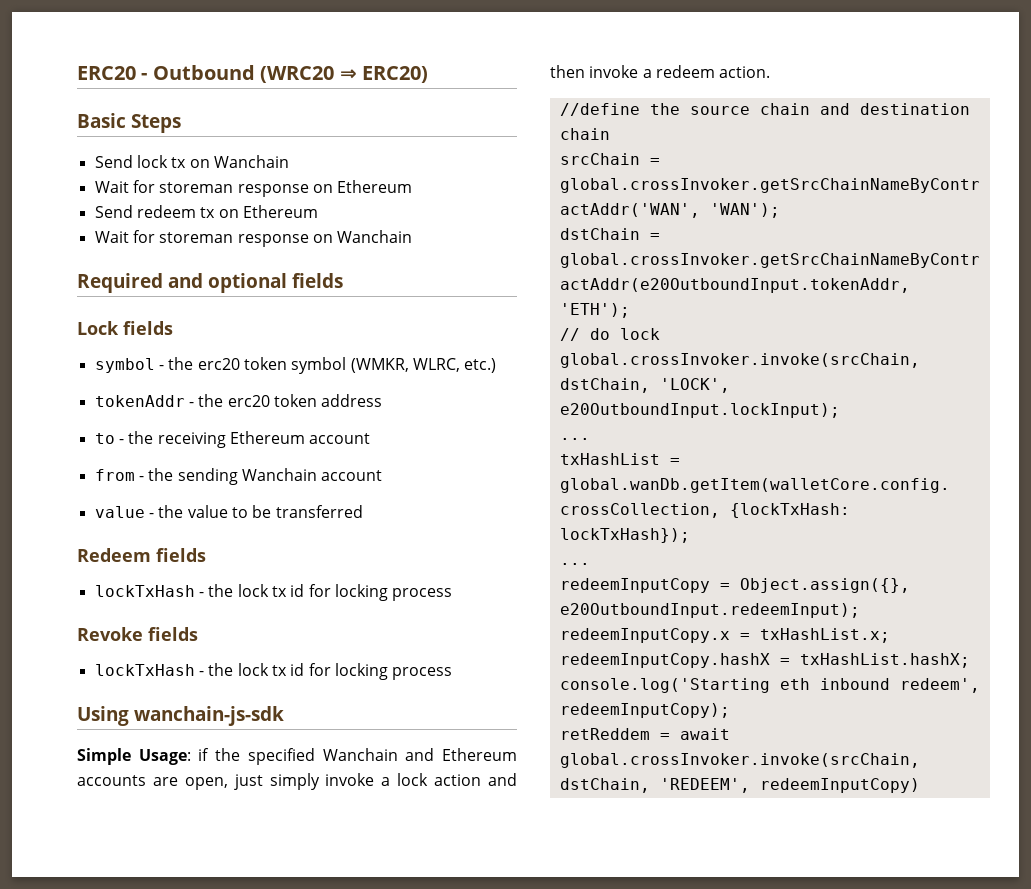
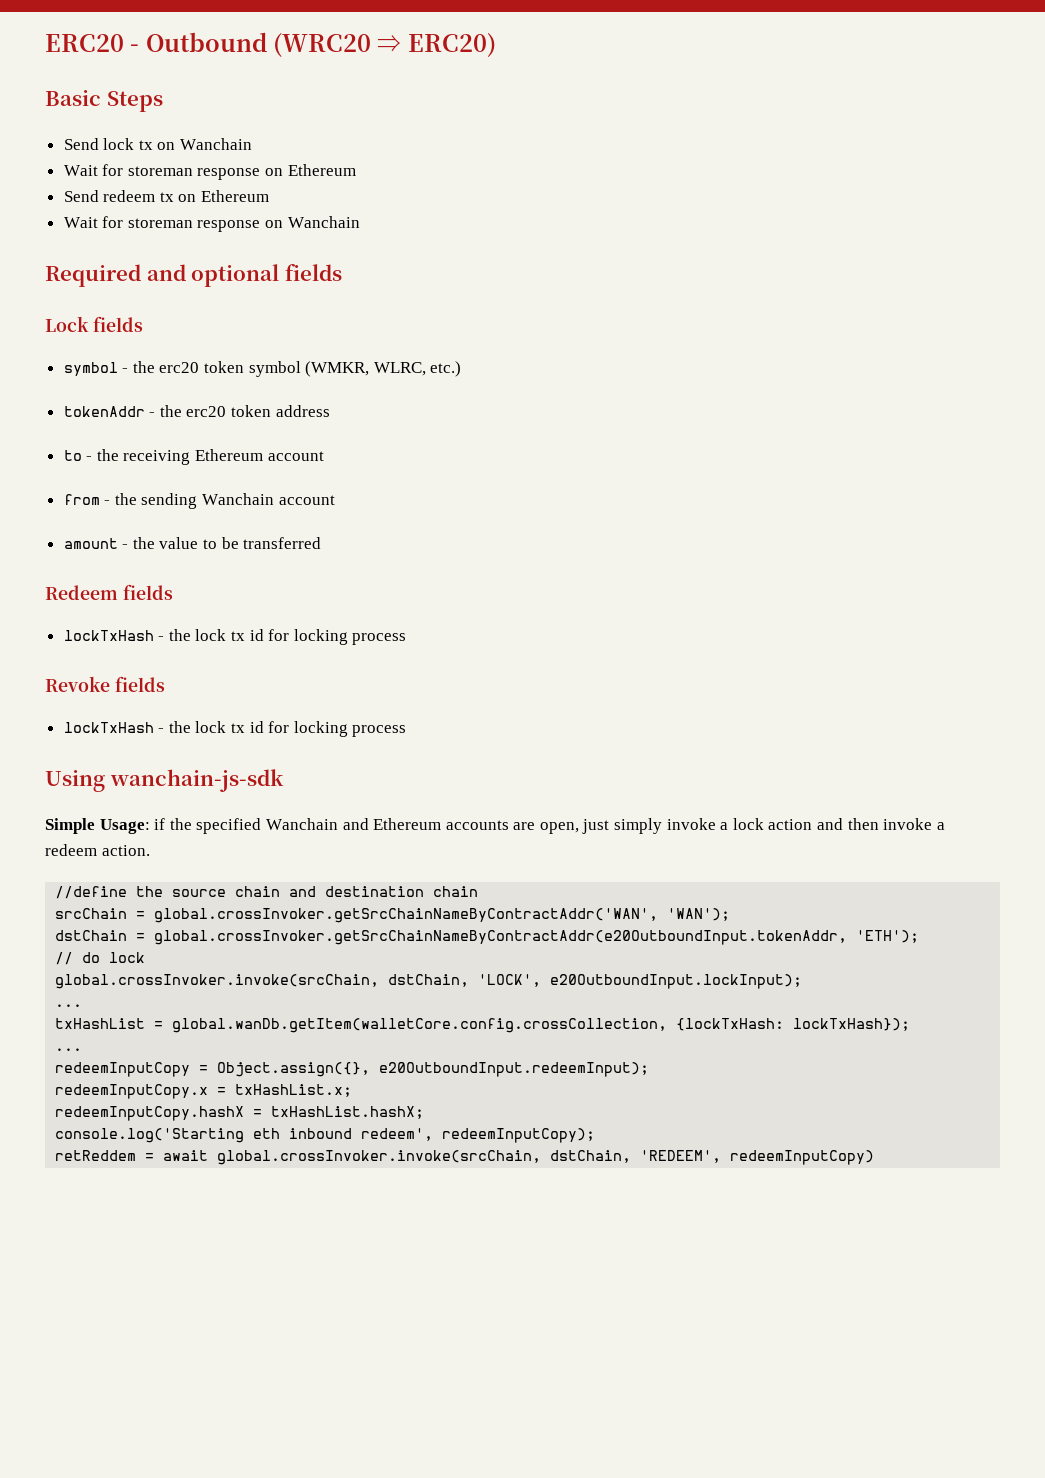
- value - the value to be transferred
+ amount - the value to be transferred

